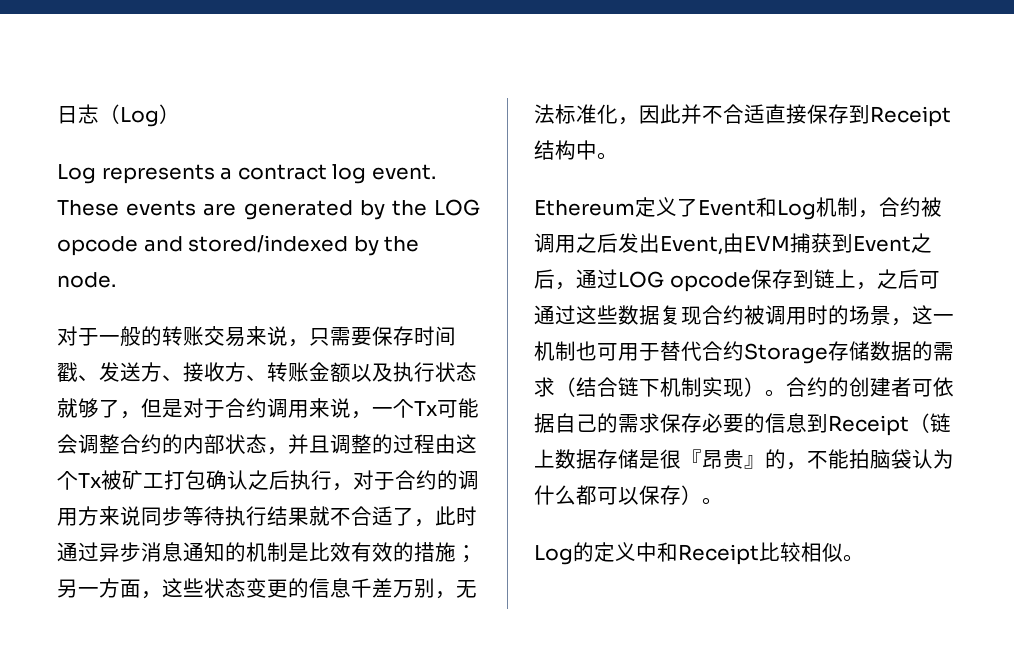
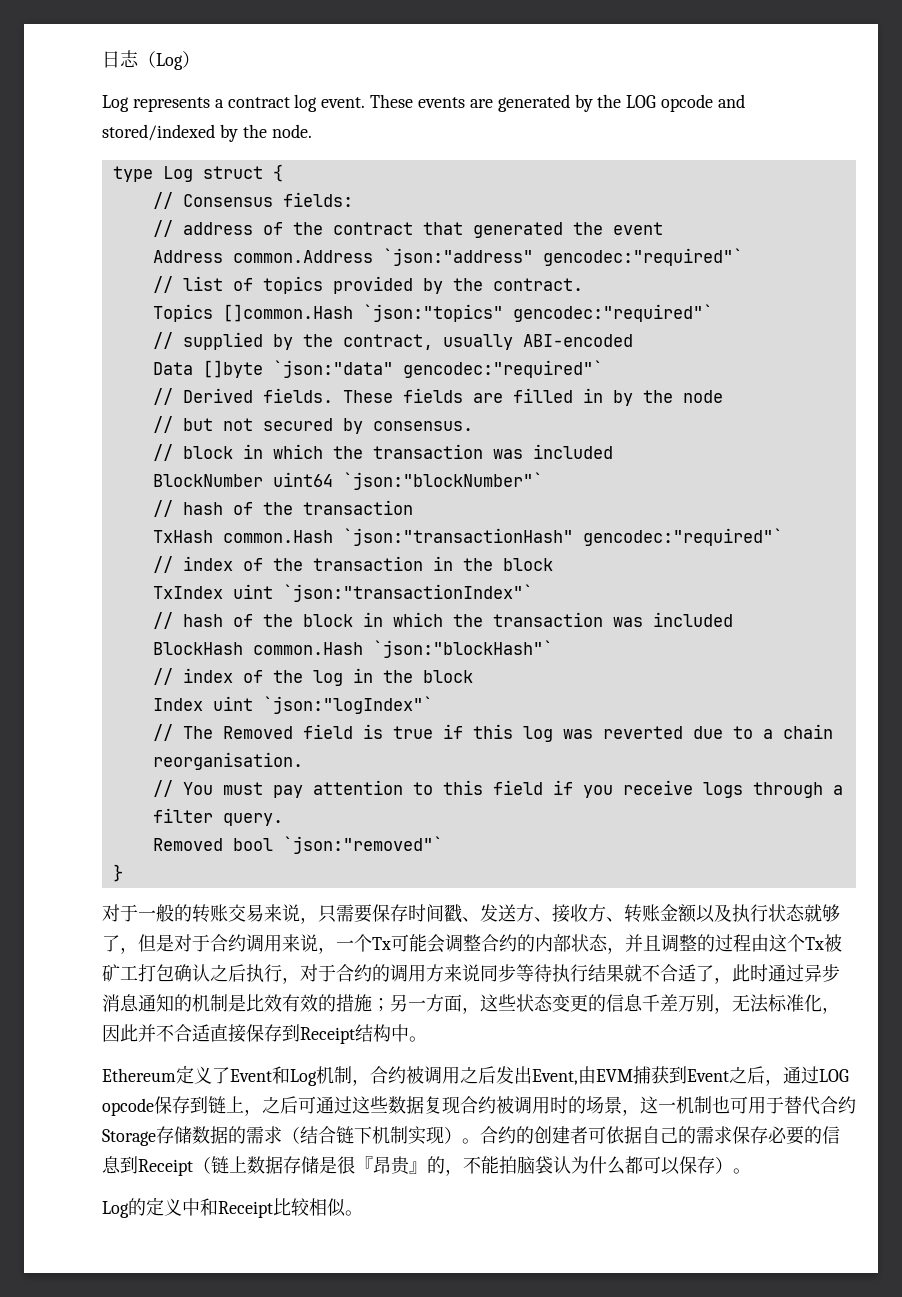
+ type Log struct {
+ // Consensus fields:
+ // address of the contract that generated the event
+ Address common.Address `json:"address" gencodec:"required"`
+ // list of topics provided by the contract.
+ Topics []common.Hash `json:"topics" gencodec:"required"`
+ // supplied by the contract, usually ABI-encoded
+ Data []byte `json:"data" gencodec:"required"`
+ // Derived fields. These fields are filled in by the node
+ // but not secured by consensus.
+ // block in which the transaction was included
+ BlockNumber uint64 `json:"blockNumber"`
+ // hash of the transaction
+ TxHash common.Hash `json:"transactionHash" gencodec:"required"`
+ // index of the transaction in the block
+ TxIndex uint `json:"transactionIndex"`
+ // hash of the block in which the transaction was included
+ BlockHash common.Hash `json:"blockHash"`
+ // index of the log in the block
+ Index uint `json:"logIndex"`
+ // The Removed field is true if this log was reverted due to a chain reorganisation.
+ // You must pay attention to this field if you receive logs through a filter query.
+ Removed bool `json:"removed"`
+ }

